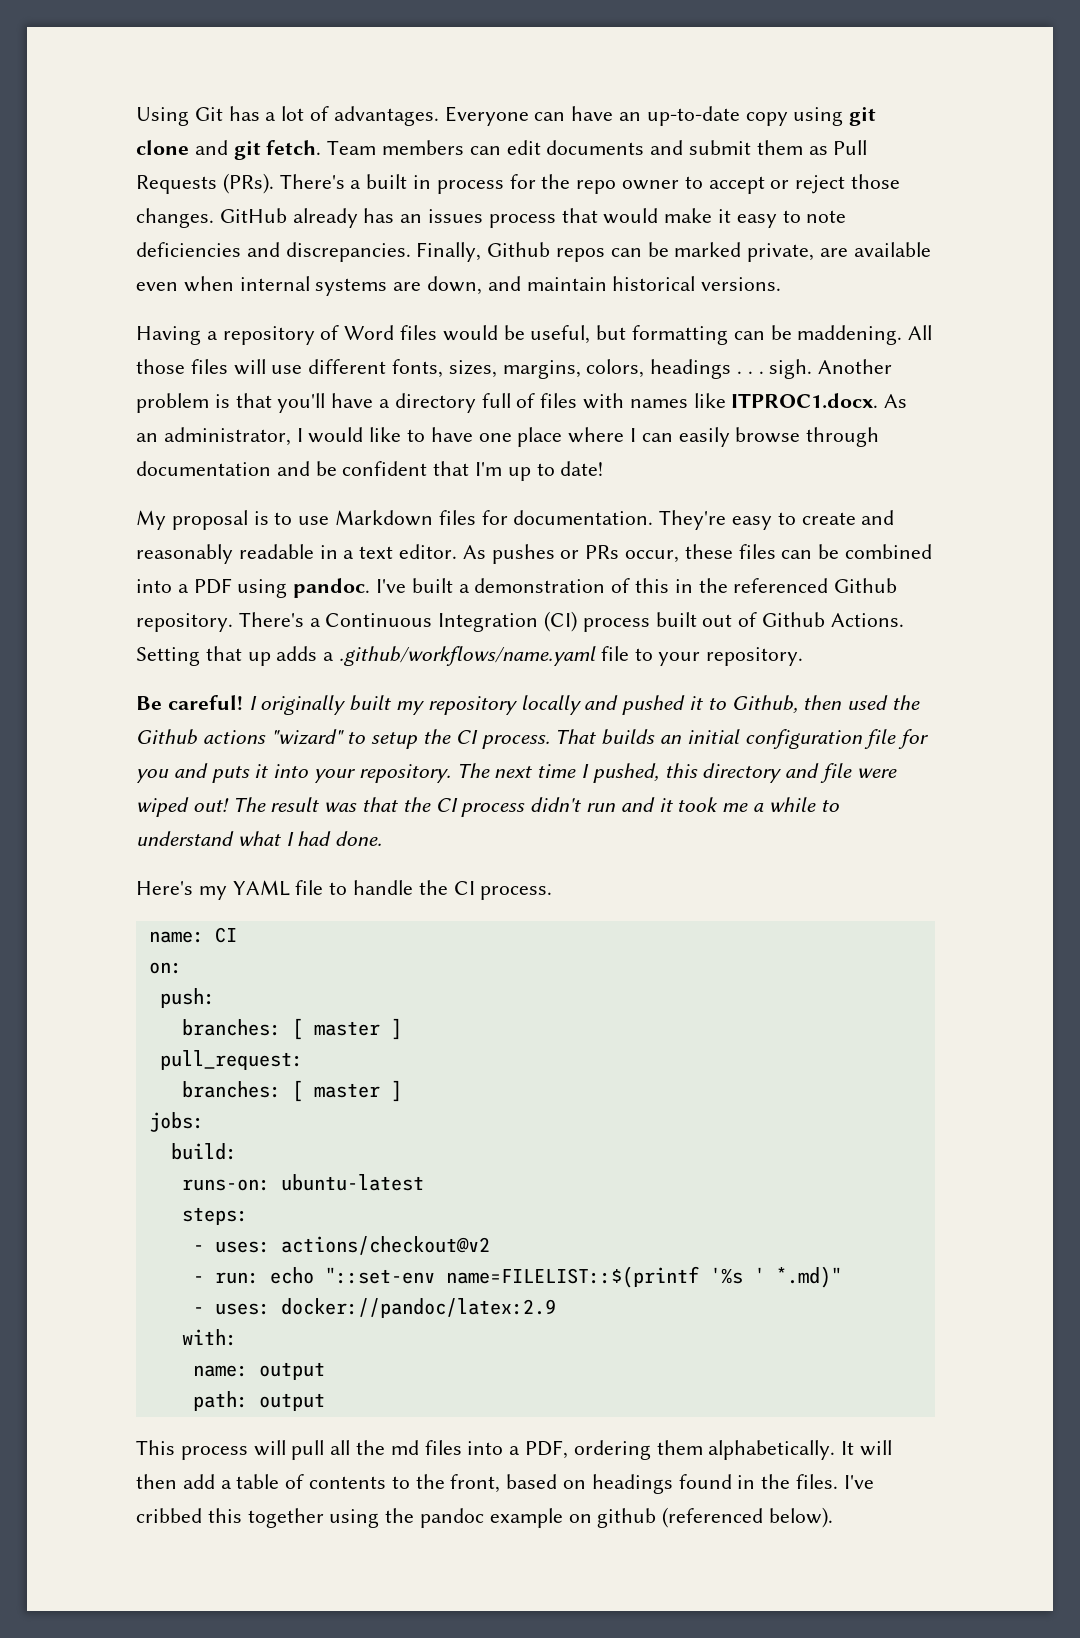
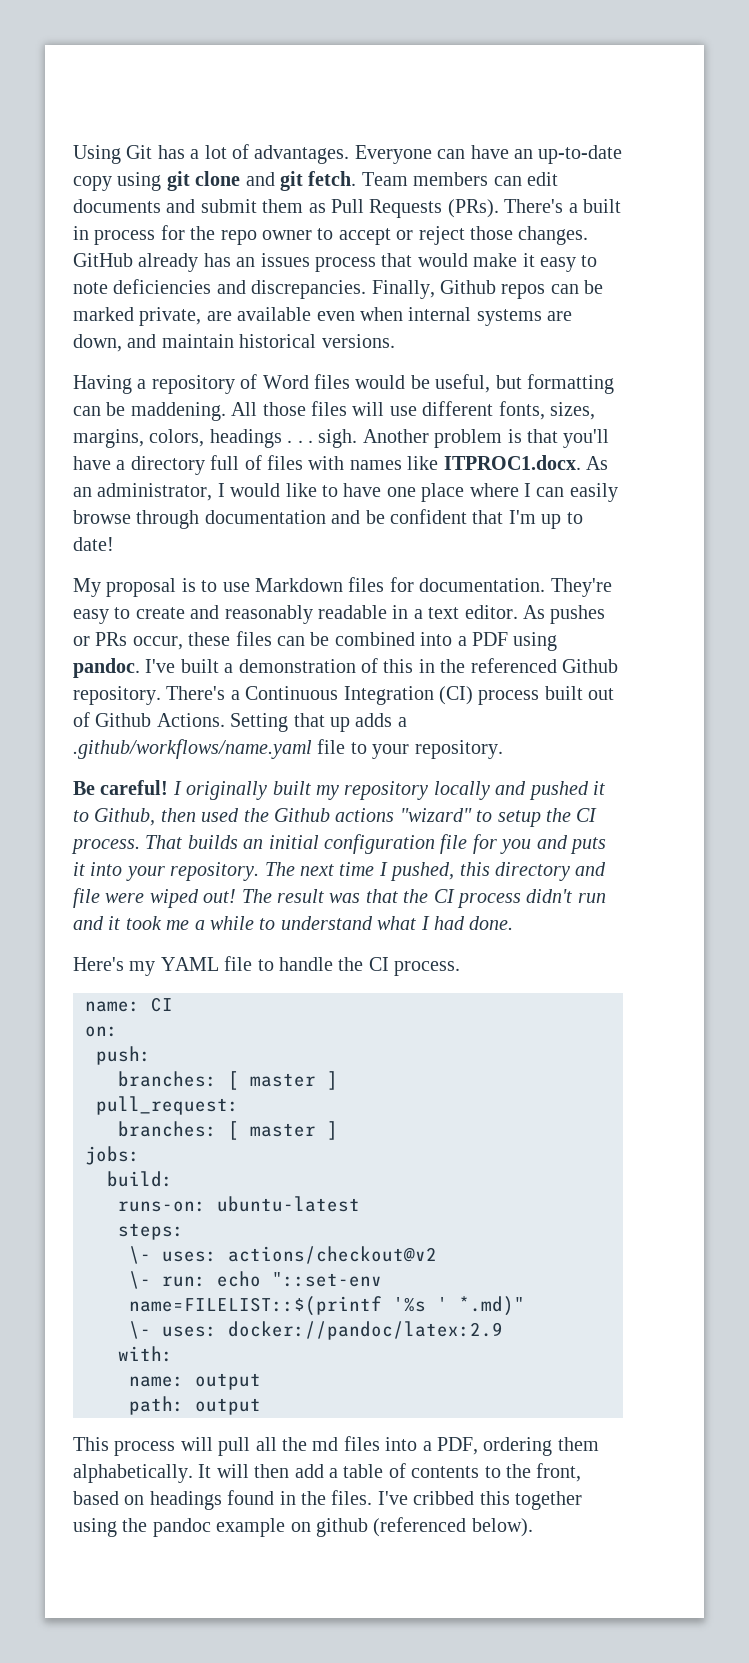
- - uses: actions/checkout@v2
+ \- uses: actions/checkout@v2
- - run: echo "::set-env name=FILELIST::$(printf '%s ' *.md)"
+ \- run: echo "::set-env name=FILELIST::$(printf '%s ' *.md)"
- - uses: docker://pandoc/latex:2.9
+ \- uses: docker://pandoc/latex:2.9

